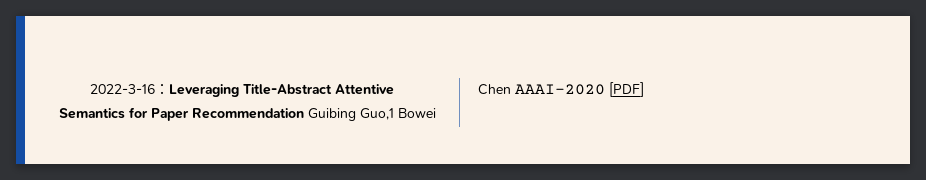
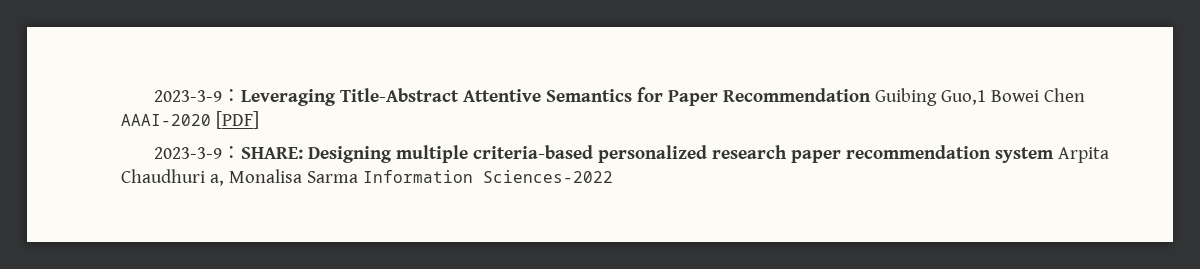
- 2022-3-16：Leveraging Title-Abstract Attentive Semantics for Paper Recommendation Guibing Guo,1 Bowei Chen AAAI-2020 [PDF]
+ 2023-3-9：Leveraging Title-Abstract Attentive Semantics for Paper Recommendation Guibing Guo,1 Bowei Chen AAAI-2020 [PDF]
+ 2023-3-9：SHARE: Designing multiple criteria-based personalized research paper recommendation system Arpita Chaudhuri a, Monalisa Sarma Information Sciences-2022

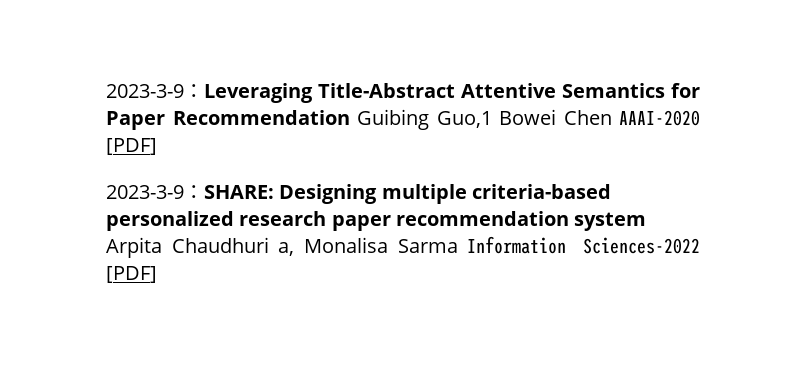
- 2023-3-9：SHARE: Designing multiple criteria-based personalized research paper recommendation system Arpita Chaudhuri a, Monalisa Sarma Information Sciences-2022
+ 2023-3-9：SHARE: Designing multiple criteria-based personalized research paper recommendation system Arpita Chaudhuri a, Monalisa Sarma Information Sciences-2022 [PDF]

